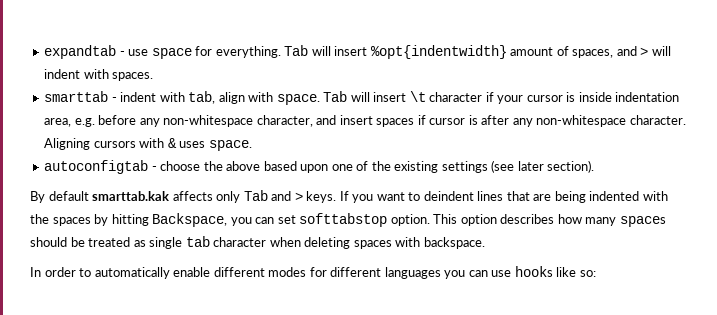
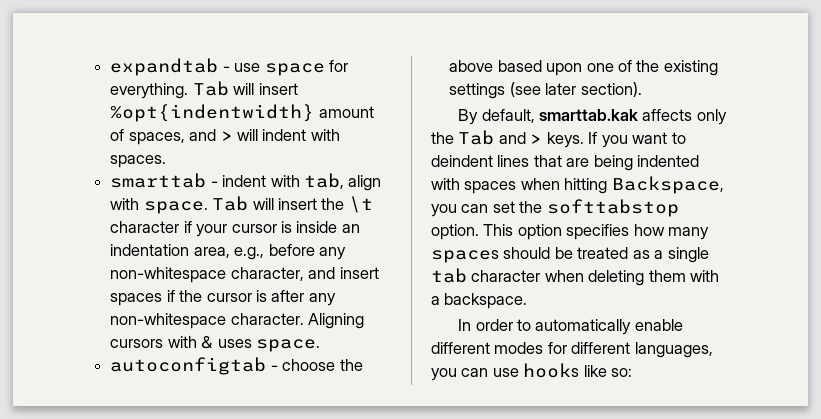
- Tab will insert \t character if your cursor is inside indentation area, e.g. before any non-whitespace character, and insert spaces if cursor is after any non-whitespace character.
+ Tab will insert the \t character if your cursor is inside an indentation area, e.g., before any non-whitespace character, and insert spaces if the cursor is after any non-whitespace character.
- By default smarttab.kak affects only Tab and > keys.
+ By default, smarttab.kak affects only the Tab and > keys.
- If you want to deindent lines that are being indented with the spaces by hitting Backspace, you can set softtabstop option.
+ If you want to deindent lines that are being indented with spaces when hitting Backspace, you can set the softtabstop option.
- This option describes how many spaces should be treated as single tab character when deleting spaces with backspace.
+ This option specifies how many spaces should be treated as a single tab character when deleting them with a backspace.
- In order to automatically enable different modes for different languages you can use hooks like so:
+ In order to automatically enable different modes for different languages, you can use hooks like so:

